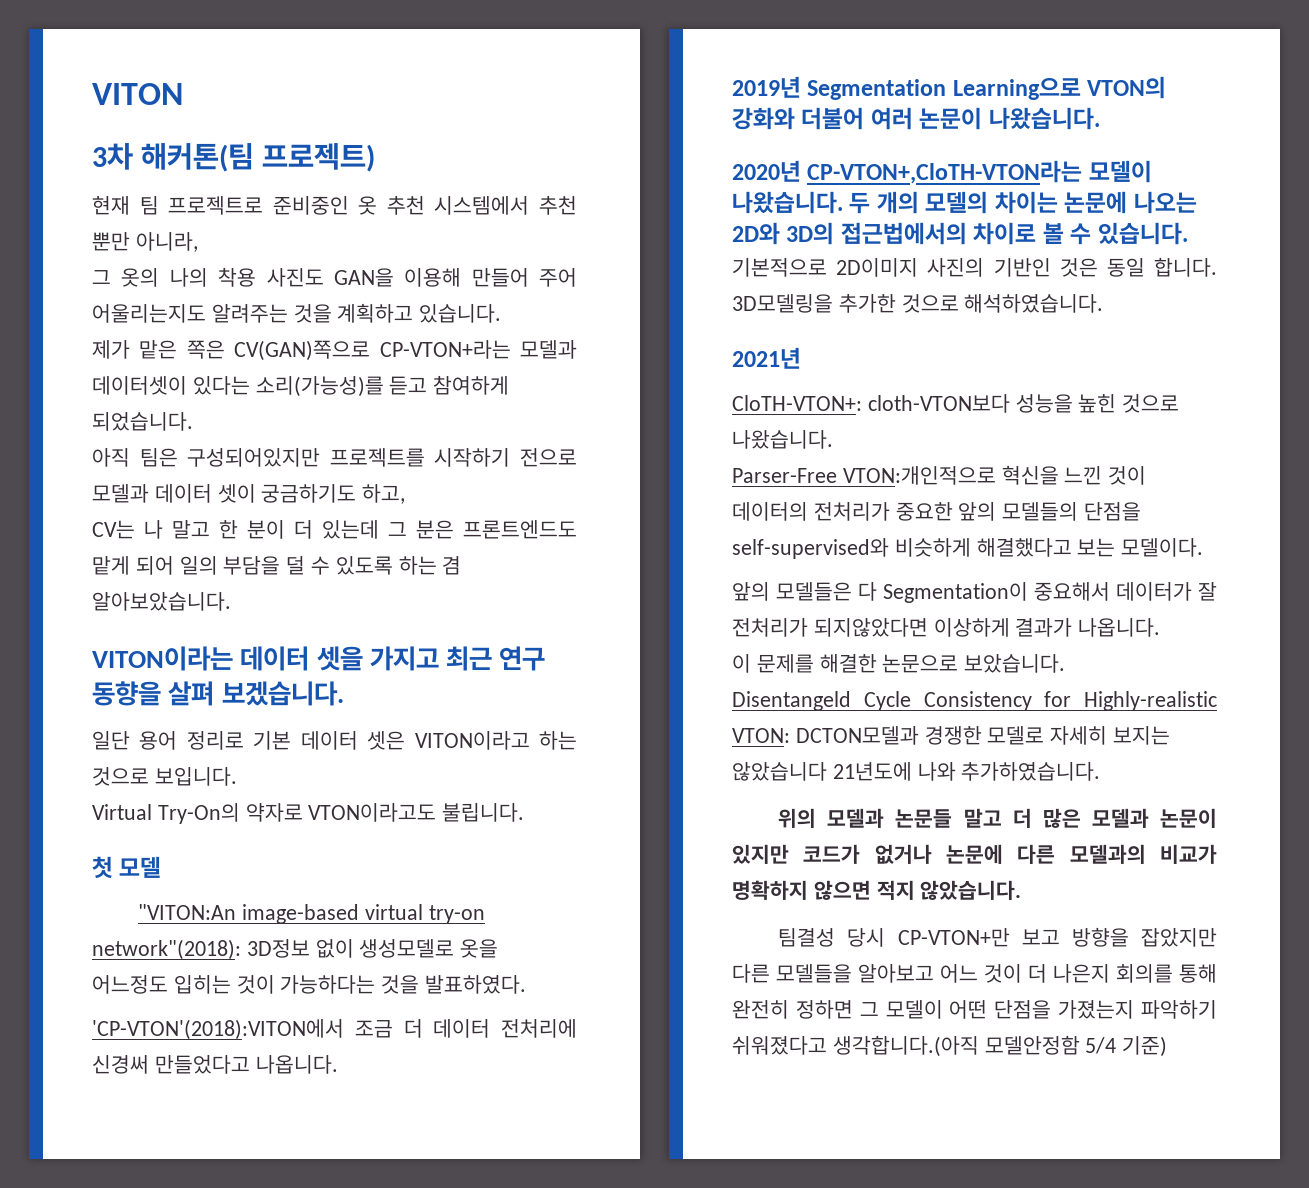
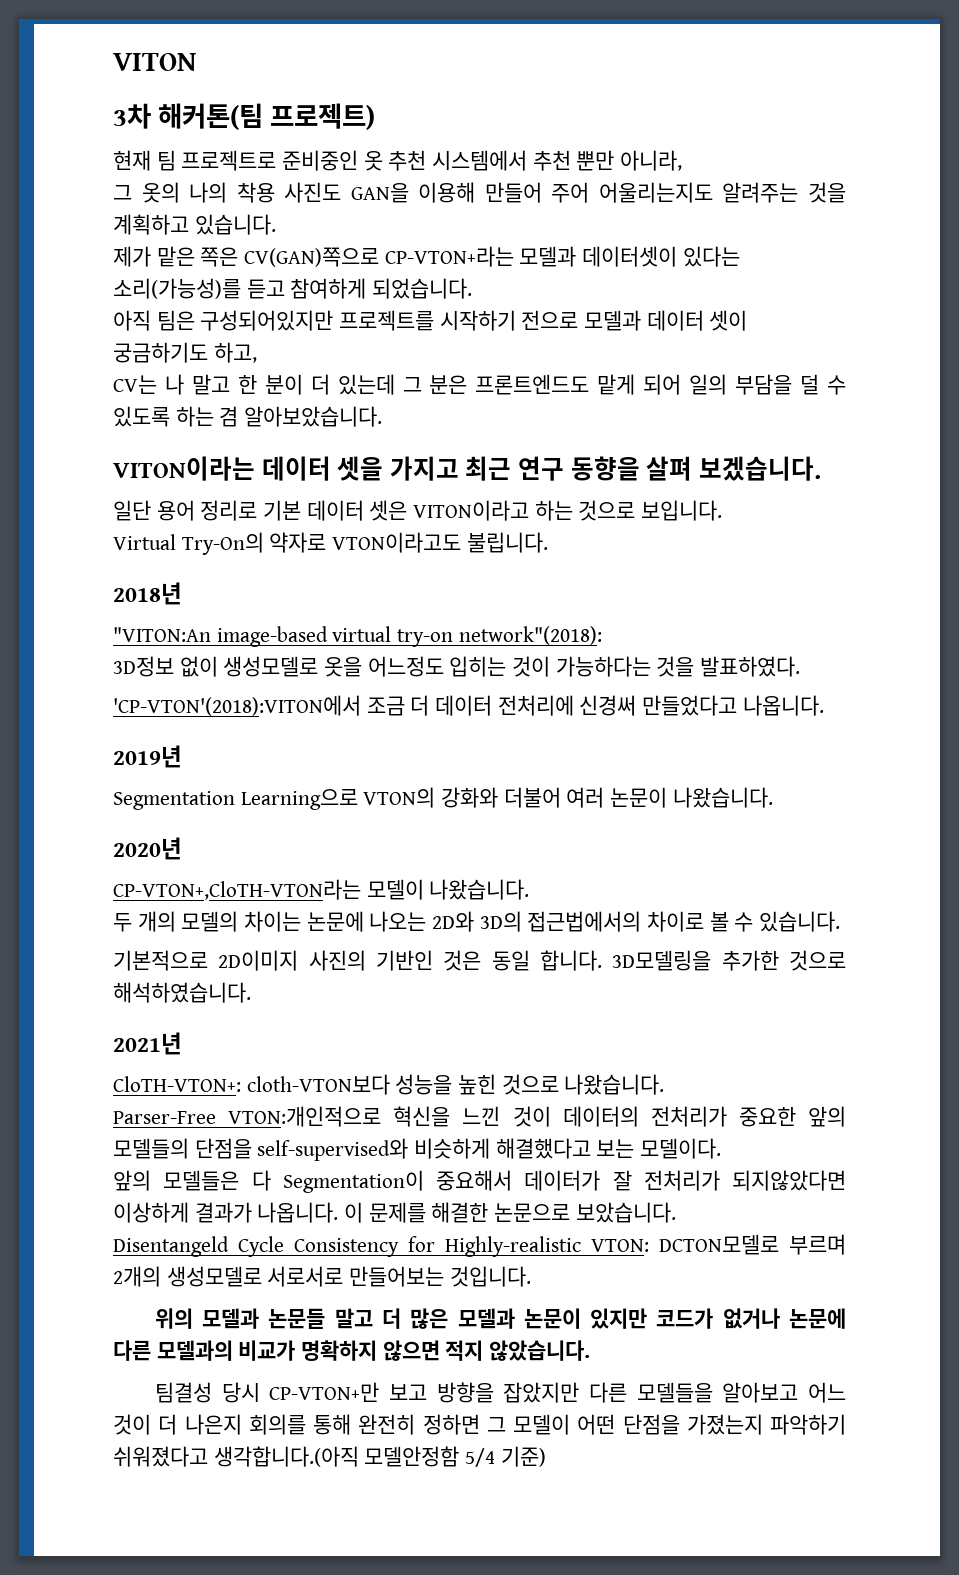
- 첫 모델
+ 2018년
- "VITON:An image-based virtual try-on network"(2018): 3D정보 없이 생성모델로 옷을 어느정도 입히는 것이 가능하다는 것을 발표하였다.
+ "VITON:An image-based virtual try-on network"(2018):
+ 3D정보 없이 생성모델로 옷을 어느정도 입히는 것이 가능하다는 것을 발표하였다.
- 2019년 Segmentation Learning으로 VTON의 강화와 더불어 여러 논문이 나왔습니다.
+ 2019년
+ Segmentation Learning으로 VTON의 강화와 더불어 여러 논문이 나왔습니다.
- 2020년 CP-VTON+,CloTH-VTON라는 모델이 나왔습니다. 두 개의 모델의 차이는 논문에 나오는 2D와 3D의 접근법에서의 차이로 볼 수 있습니다.
+ 2020년
+ CP-VTON+,CloTH-VTON라는 모델이 나왔습니다.
+ 두 개의 모델의 차이는 논문에 나오는 2D와 3D의 접근법에서의 차이로 볼 수 있습니다.
- 앞의 모델들은 다 Segmentation이 중요해서 데이터가 잘 전처리가 되지않았다면 이상하게 결과가 나옵니다.
- 이 문제를 해결한 논문으로 보았습니다.
+ 앞의 모델들은 다 Segmentation이 중요해서 데이터가 잘 전처리가 되지않았다면 이상하게 결과가 나옵니다. 이 문제를 해결한 논문으로 보았습니다.
- Disentangeld Cycle Consistency for Highly-realistic VTON: DCTON모델과 경쟁한 모델로 자세히 보지는 않았습니다 21년도에 나와 추가하였습니다.
+ Disentangeld Cycle Consistency for Highly-realistic VTON: DCTON모델로 부르며 2개의 생성모델로 서로서로 만들어보는 것입니다.

